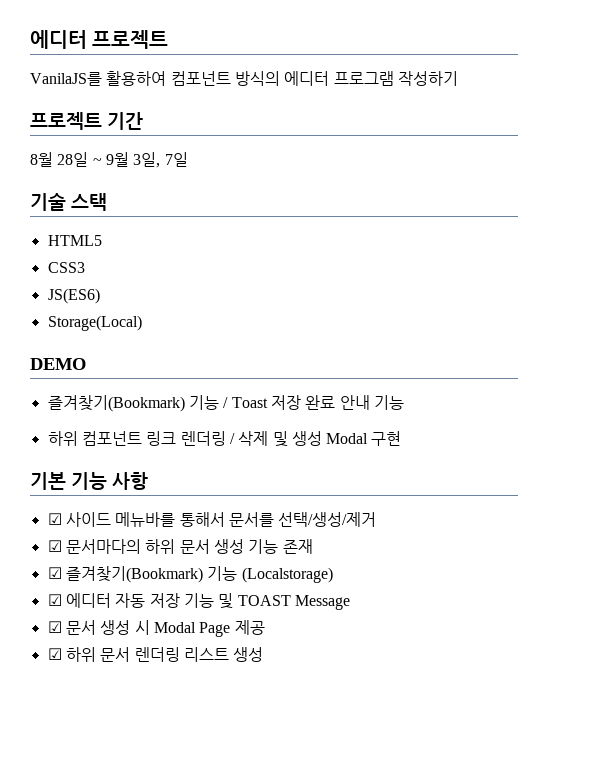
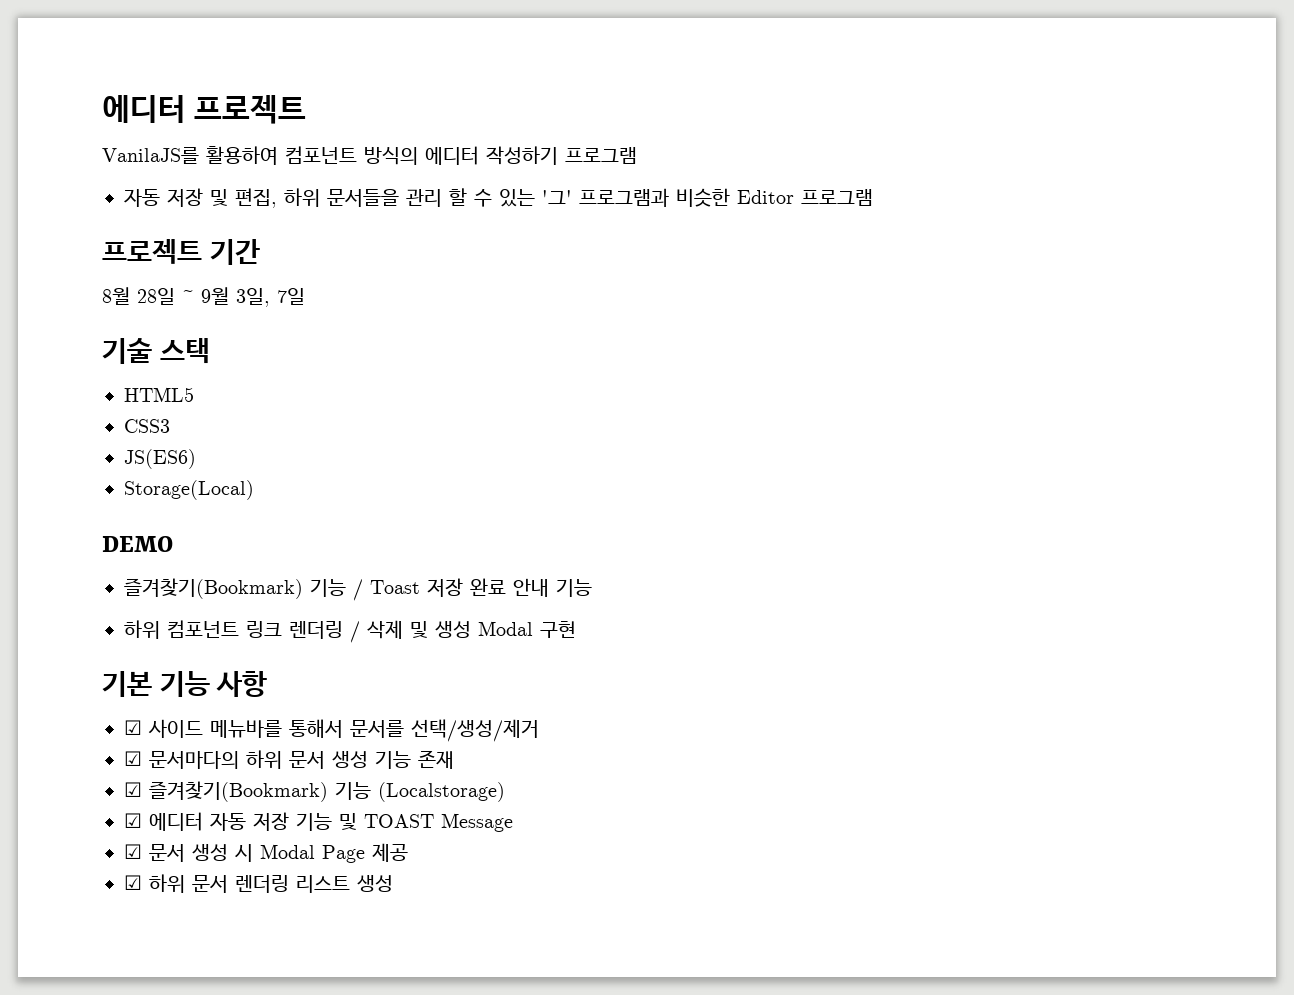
- VanilaJS를 활용하여 컴포넌트 방식의 에디터 프로그램 작성하기
+ VanilaJS를 활용하여 컴포넌트 방식의 에디터 작성하기 프로그램
+ 자동 저장 및 편집, 하위 문서들을 관리 할 수 있는 '그' 프로그램과 비슷한 Editor 프로그램

